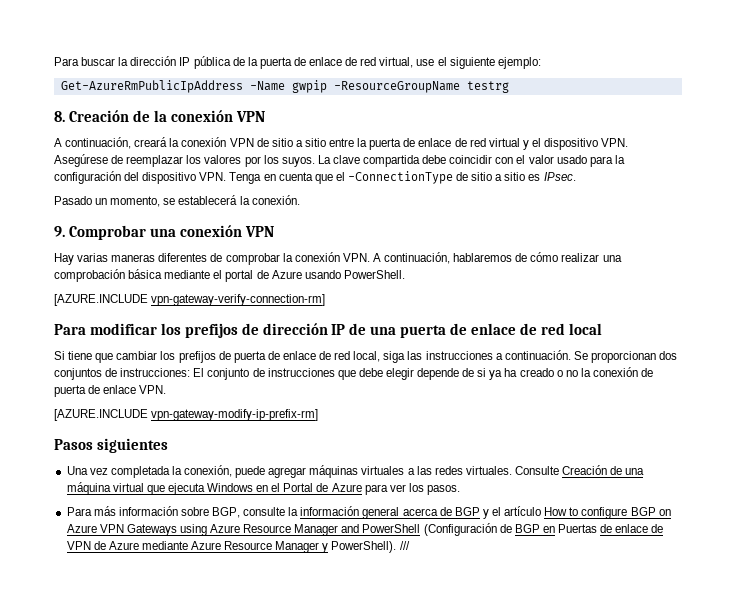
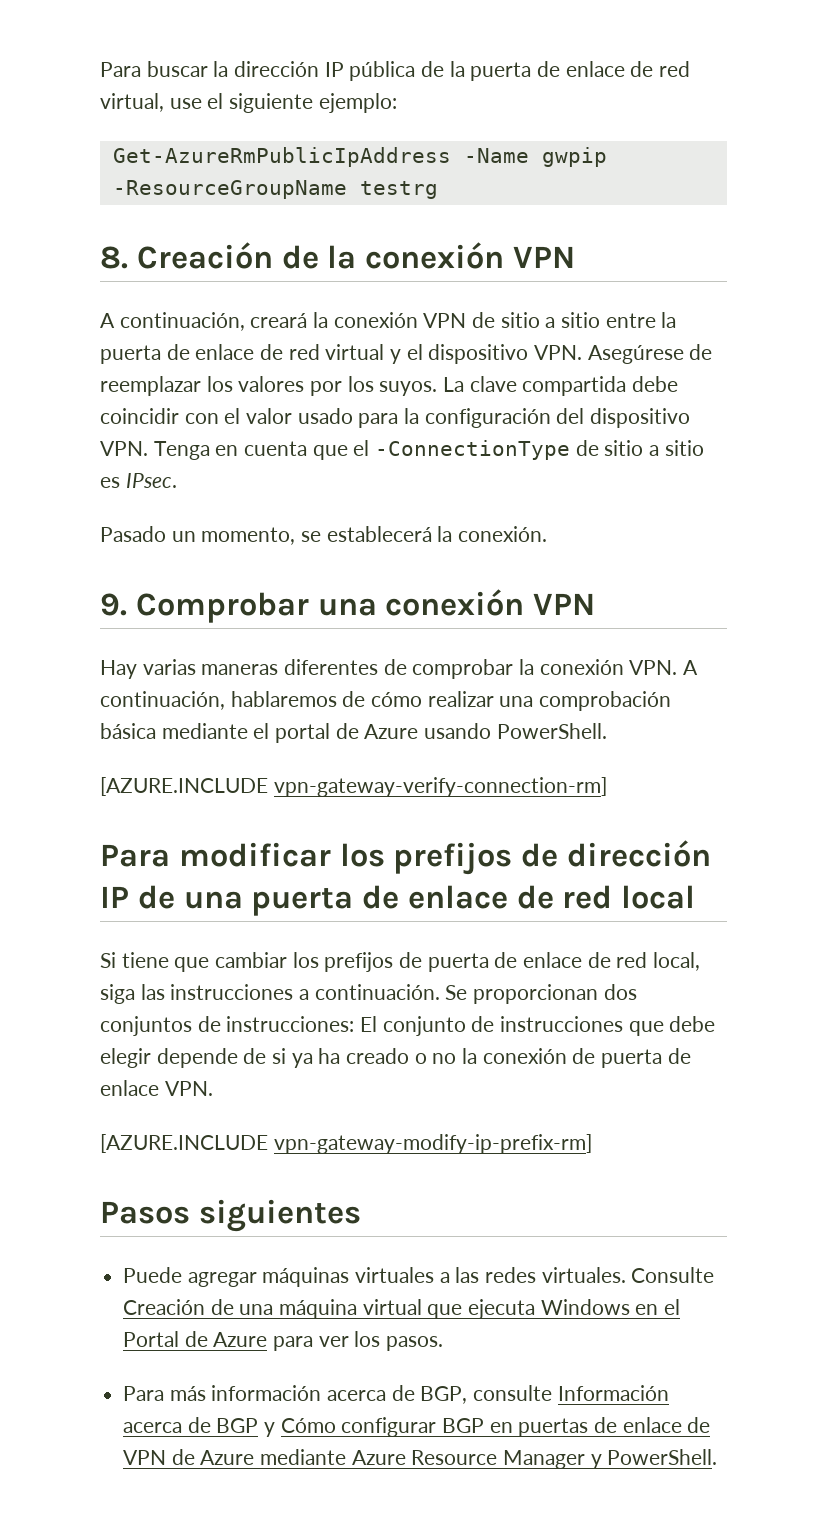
- Una vez completada la conexión, puede agregar máquinas virtuales a las redes virtuales.
+ Puede agregar máquinas virtuales a las redes virtuales.
- Para más información sobre BGP, consulte la información general acerca de BGP y el artículo How to configure BGP on Azure VPN Gateways using Azure Resource Manager and PowerShell (Configuración de BGP en Puertas de enlace de VPN de Azure mediante Azure Resource Manager y PowerShell). ///
+ Para más información acerca de BGP, consulte Información acerca de BGP y Cómo configurar BGP en puertas de enlace de VPN de Azure mediante Azure Resource Manager y PowerShell.

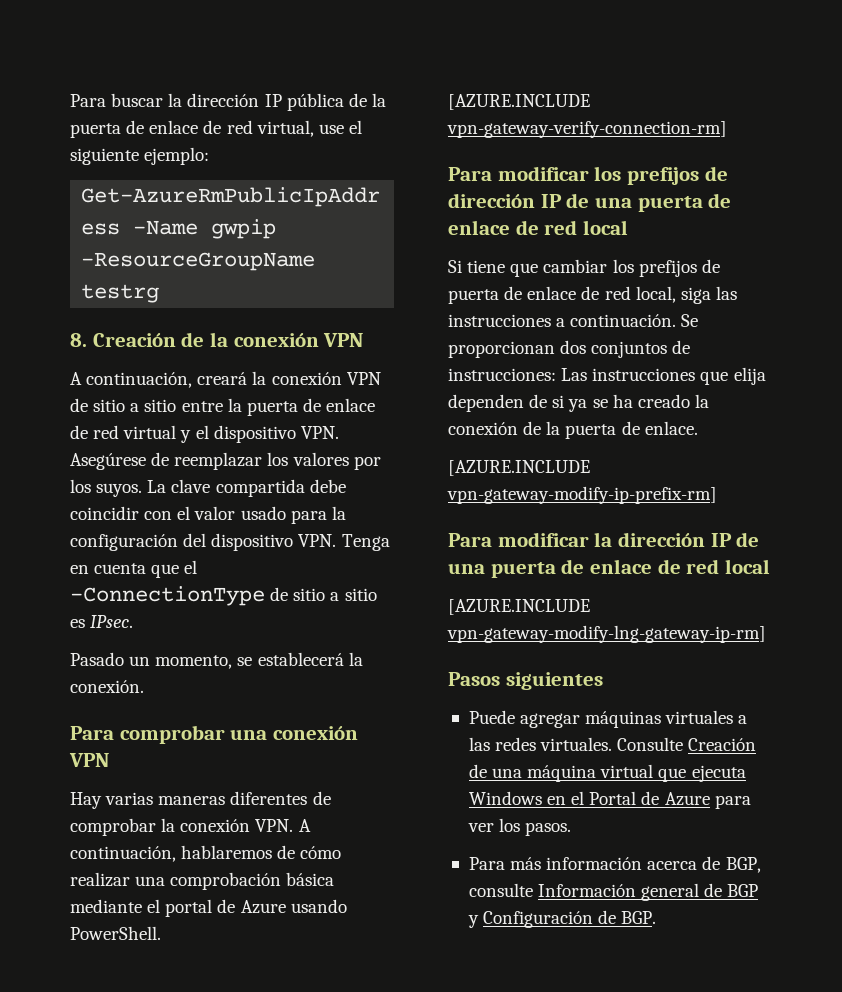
- 9. Comprobar una conexión VPN
+ Para comprobar una conexión VPN
- Se proporcionan dos conjuntos de instrucciones: El conjunto de instrucciones que debe elegir depende de si ya ha creado o no la conexión de puerta de enlace VPN.
+ Se proporcionan dos conjuntos de instrucciones: Las instrucciones que elija dependen de si ya se ha creado la conexión de la puerta de enlace.
  [AZURE.INCLUDE vpn-gateway-modify-ip-prefix-rm]
+ Para modificar la dirección IP de una puerta de enlace de red local
+ [AZURE.INCLUDE vpn-gateway-modify-lng-gateway-ip-rm]
- Para más información acerca de BGP, consulte Información acerca de BGP y Cómo configurar BGP en puertas de enlace de VPN de Azure mediante Azure Resource Manager y PowerShell.
+ Para más información acerca de BGP, consulte Información general de BGP y Configuración de BGP.

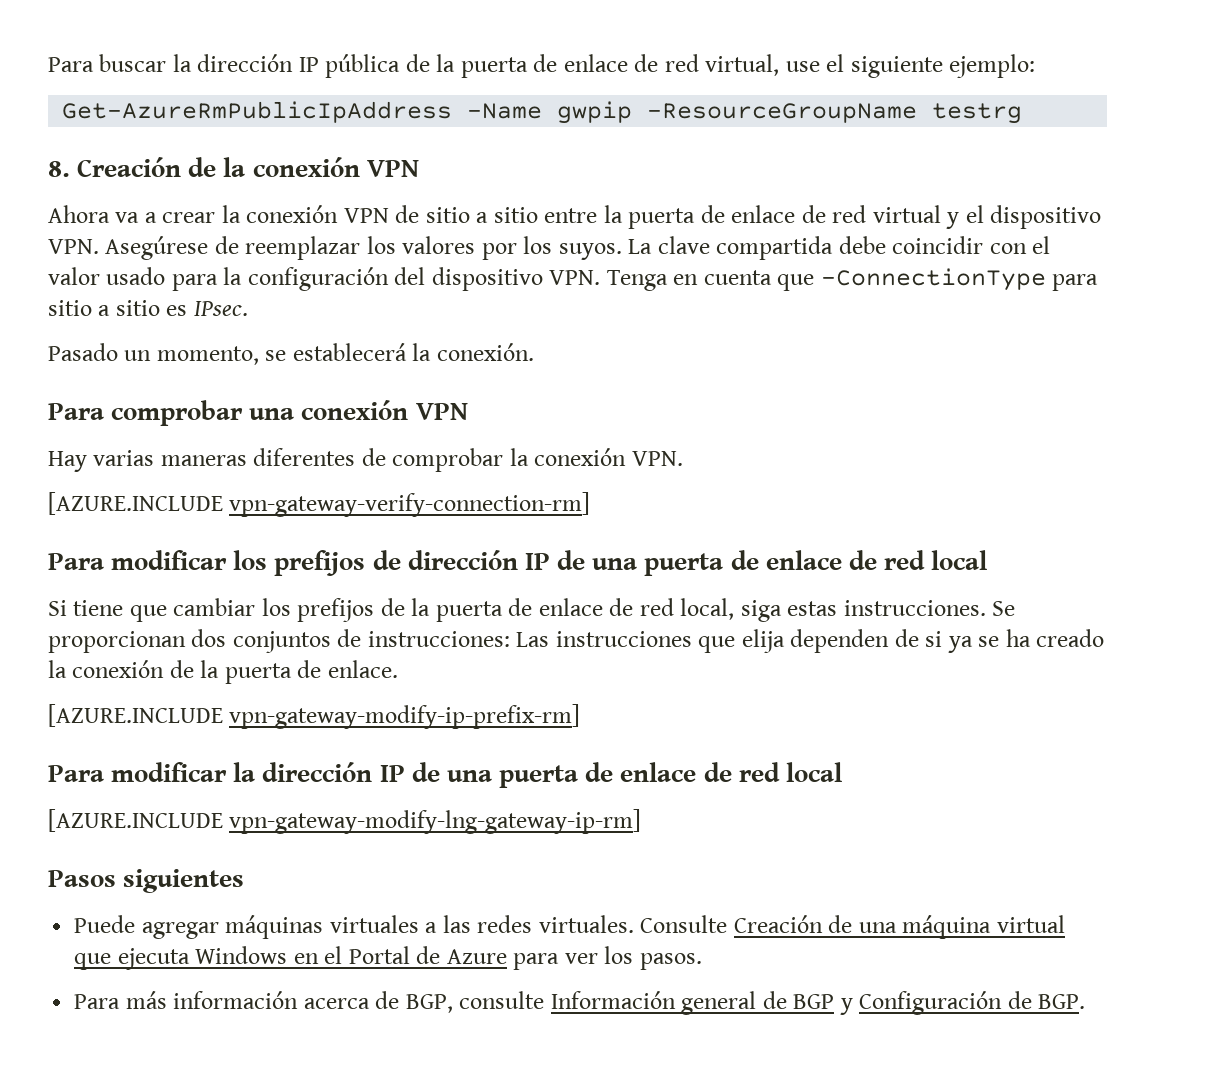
- A continuación, creará la conexión VPN de sitio a sitio entre la puerta de enlace de red virtual y el dispositivo VPN. Asegúrese de reemplazar los valores por los suyos.
+ Ahora va a crear la conexión VPN de sitio a sitio entre la puerta de enlace de red virtual y el dispositivo VPN. Asegúrese de reemplazar los valores por los suyos.
- La clave compartida debe coincidir con el valor usado para la configuración del dispositivo VPN. Tenga en cuenta que el -ConnectionType de sitio a sitio es IPsec.
+ La clave compartida debe coincidir con el valor usado para la configuración del dispositivo VPN. Tenga en cuenta que -ConnectionType para sitio a sitio es IPsec.
- Hay varias maneras diferentes de comprobar la conexión VPN. A continuación, hablaremos de cómo realizar una comprobación básica mediante el portal de Azure usando PowerShell.
+ Hay varias maneras diferentes de comprobar la conexión VPN.
- Si tiene que cambiar los prefijos de puerta de enlace de red local, siga las instrucciones a continuación.
+ Si tiene que cambiar los prefijos de la puerta de enlace de red local, siga estas instrucciones.

